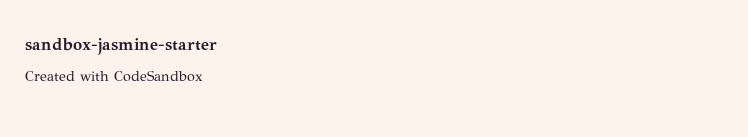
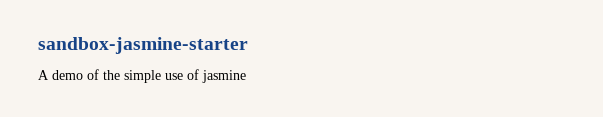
- Created with CodeSandbox
+ A demo of the simple use of jasmine

